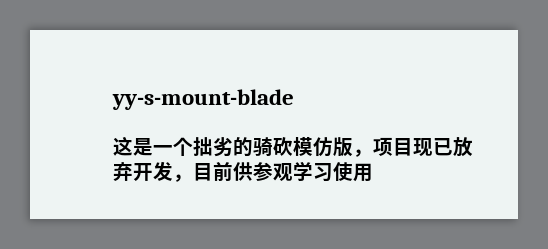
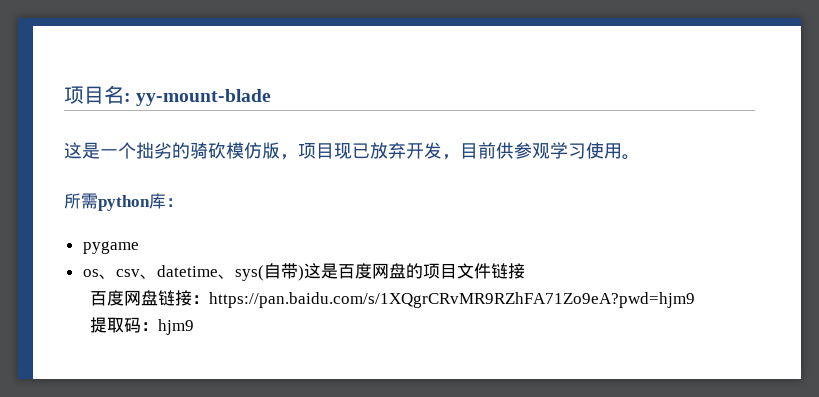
- yy-s-mount-blade
+ 项目名: yy-mount-blade
- 这是一个拙劣的骑砍模仿版，项目现已放弃开发，目前供参观学习使用
+ 这是一个拙劣的骑砍模仿版，项目现已放弃开发，目前供参观学习使用。
+ 所需python库：
+ pygame
+ os、csv、datetime、sys(自带)这是百度网盘的项目文件链接
+ 百度网盘链接：https://pan.baidu.com/s/1XQgrCRvMR9RZhFA71Zo9eA?pwd=hjm9
+ 提取码：hjm9

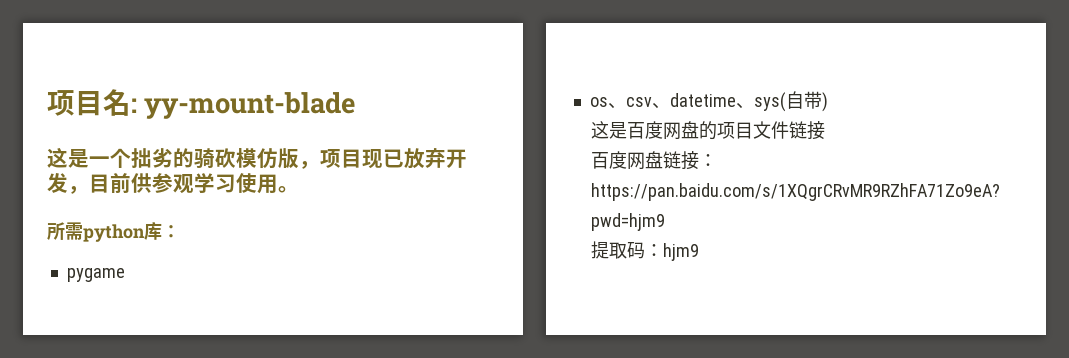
- os、csv、datetime、sys(自带)这是百度网盘的项目文件链接
+ os、csv、datetime、sys(自带)
+ 这是百度网盘的项目文件链接

